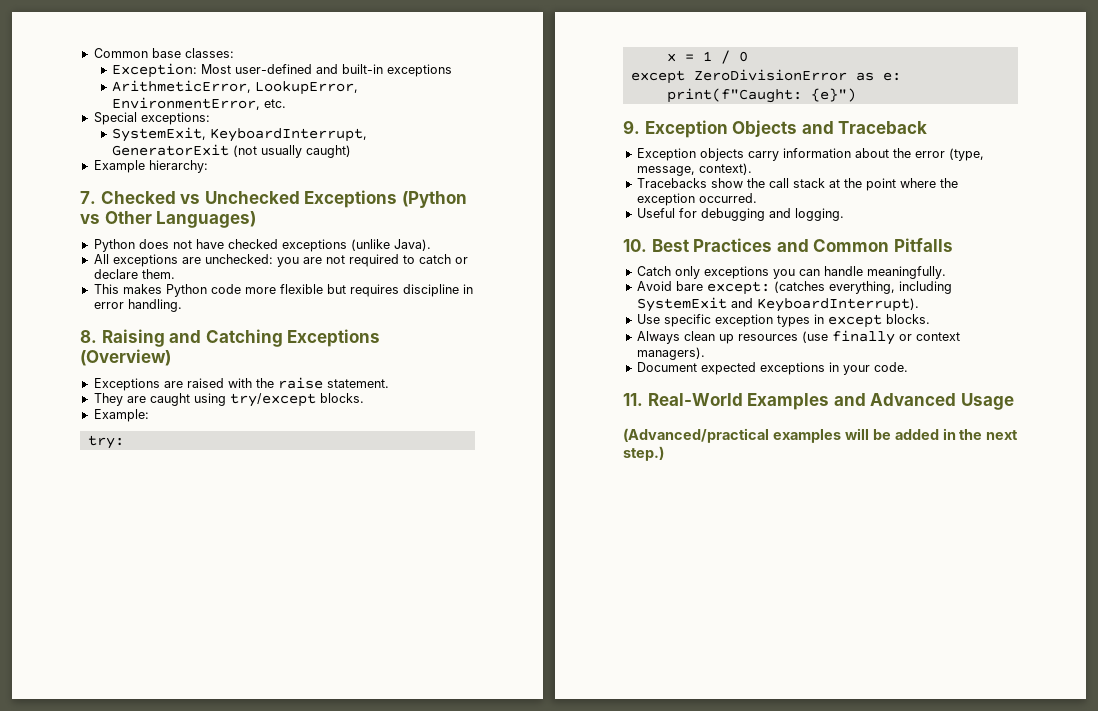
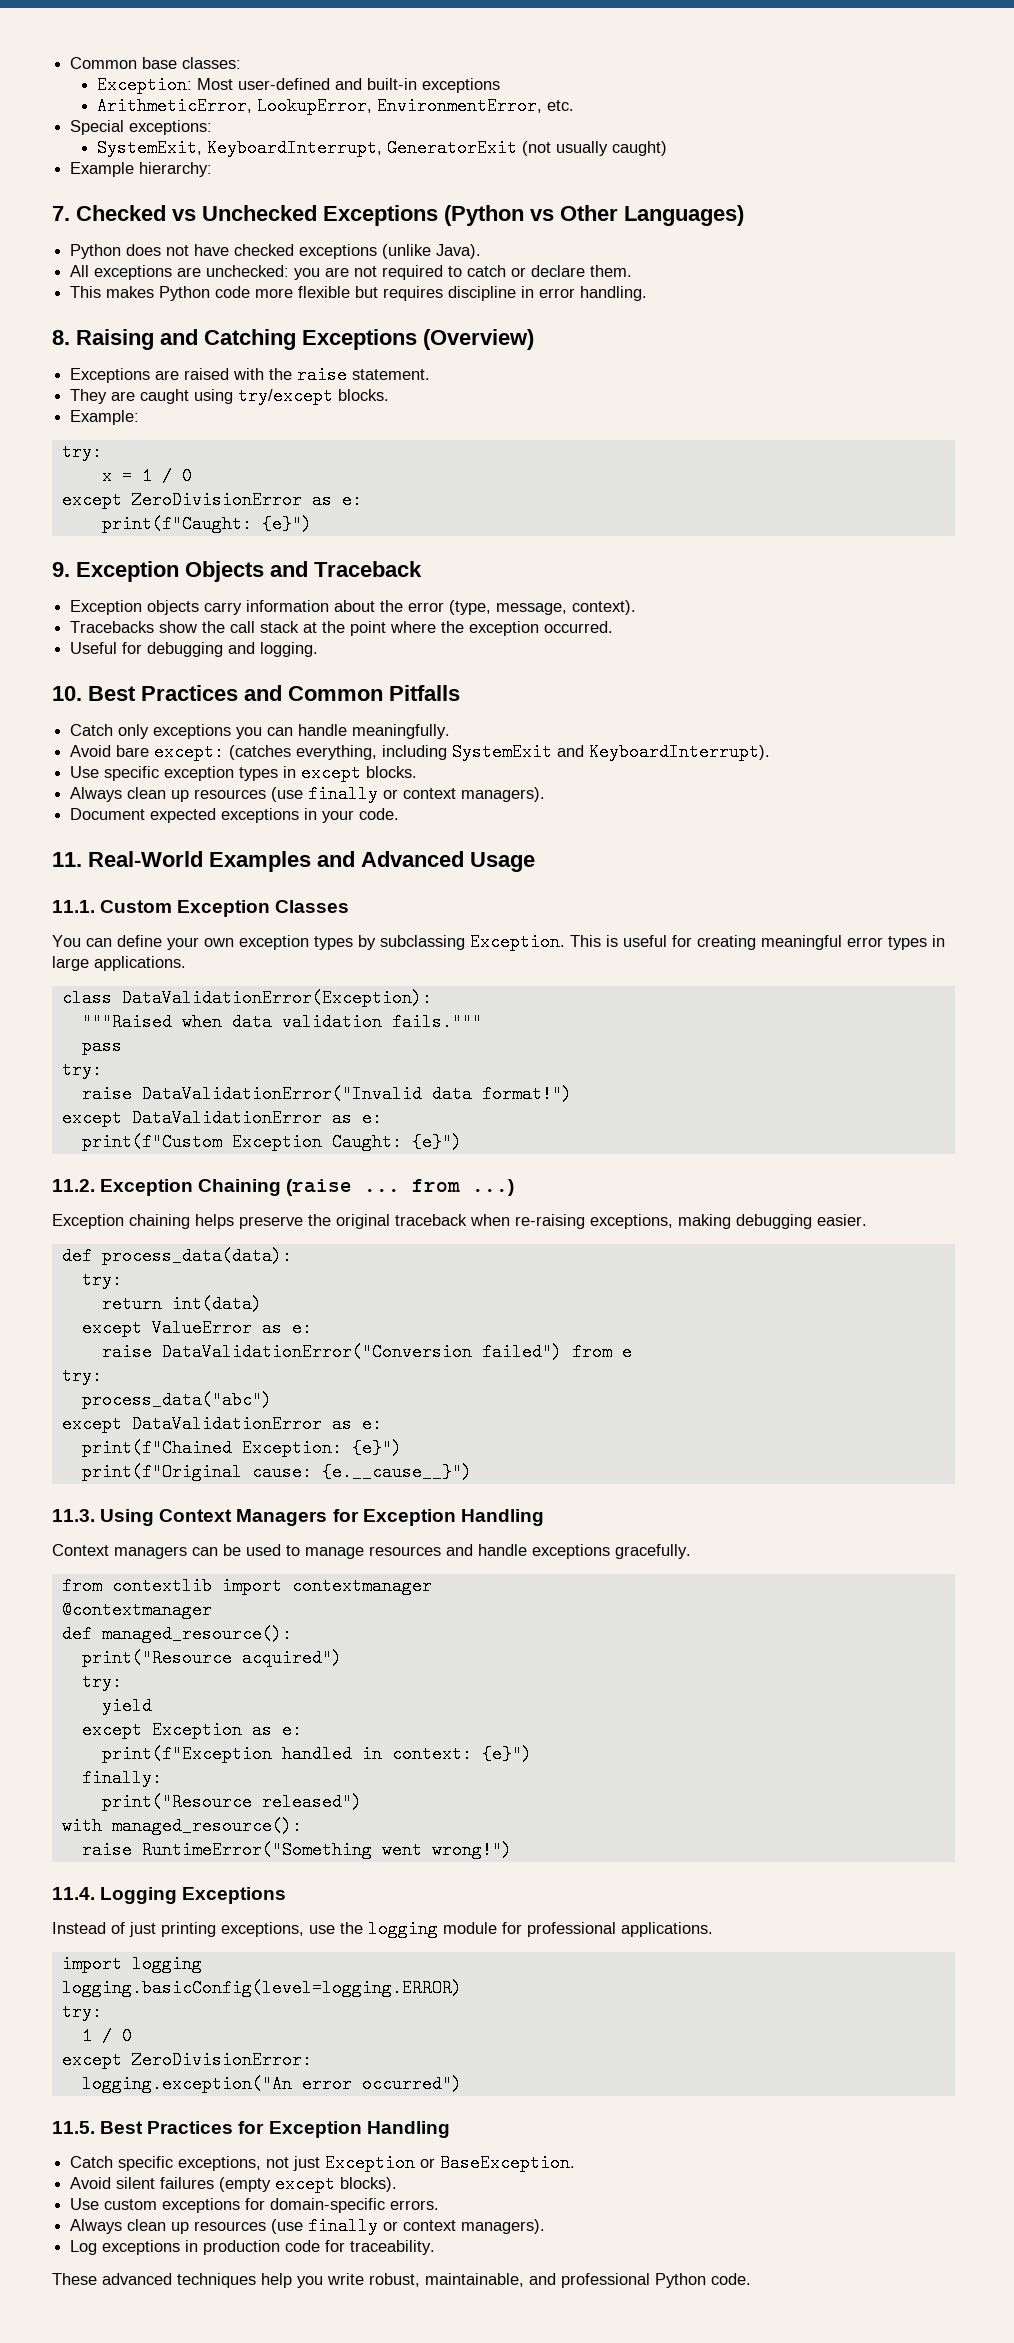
- (Advanced/practical examples will be added in the next step.)
+ 11.1. Custom Exception Classes
+ You can define your own exception types by subclassing Exception. This is useful for creating meaningful error types in large applications.
+ class DataValidationError(Exception):
+ """Raised when data validation fails."""
+ pass
+ try:
+ raise DataValidationError("Invalid data format!")
+ except DataValidationError as e:
+ print(f"Custom Exception Caught: {e}")
+ 11.2. Exception Chaining (raise ... from ...)
+ Exception chaining helps preserve the original traceback when re-raising exceptions, making debugging easier.
+ def process_data(data):
+ try:
+ return int(data)
+ except ValueError as e:
+ raise DataValidationError("Conversion failed") from e
+ try:
+ process_data("abc")
+ except DataValidationError as e:
+ print(f"Chained Exception: {e}")
+ print(f"Original cause: {e.__cause__}")
+ 11.3. Using Context Managers for Exception Handling
+ Context managers can be used to manage resources and handle exceptions gracefully.
+ from contextlib import contextmanager
+ @contextmanager
+ def managed_resource():
+ print("Resource acquired")
+ try:
+ yield
+ except Exception as e:
+ print(f"Exception handled in context: {e}")
+ finally:
+ print("Resource released")
+ with managed_resource():
+ raise RuntimeError("Something went wrong!")
+ 11.4. Logging Exceptions
+ Instead of just printing exceptions, use the logging module for professional applications.
+ import logging
+ logging.basicConfig(level=logging.ERROR)
+ try:
+ 1 / 0
+ except ZeroDivisionError:
+ logging.exception("An error occurred")
+ 11.5. Best Practices for Exception Handling
+ Catch specific exceptions, not just Exception or BaseException.
+ Avoid silent failures (empty except blocks).
+ Use custom exceptions for domain-specific errors.
+ Always clean up resources (use finally or context managers).
+ Log exceptions in production code for traceability.
+ These advanced techniques help you write robust, maintainable, and professional Python code.

